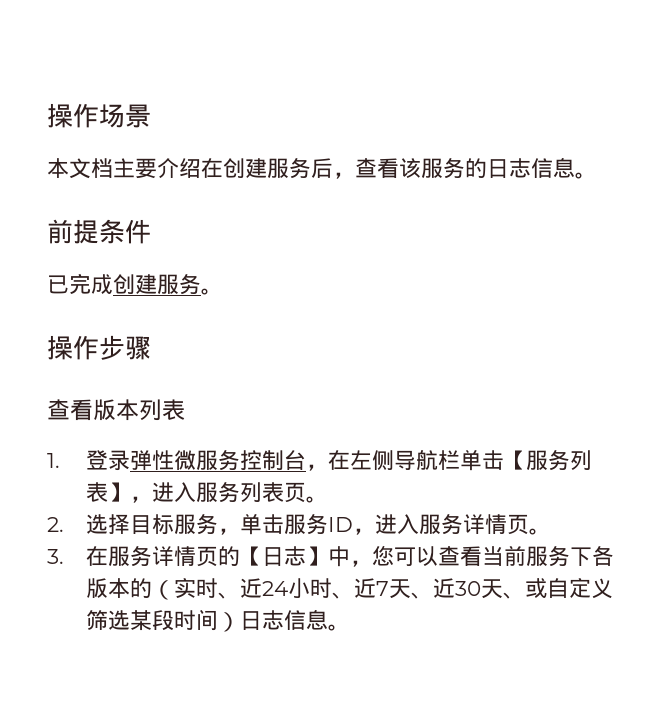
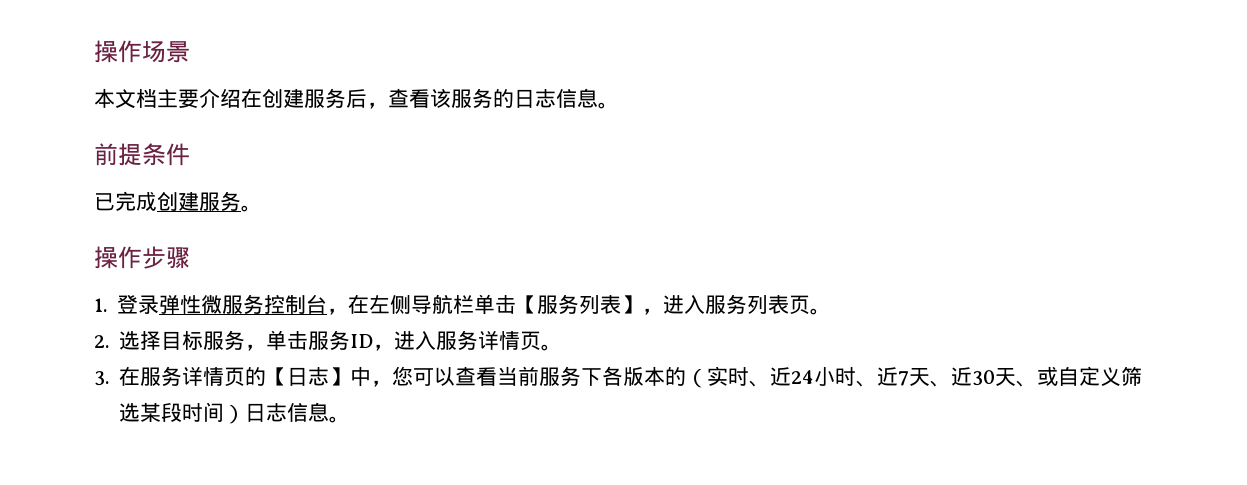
- 查看版本列表

